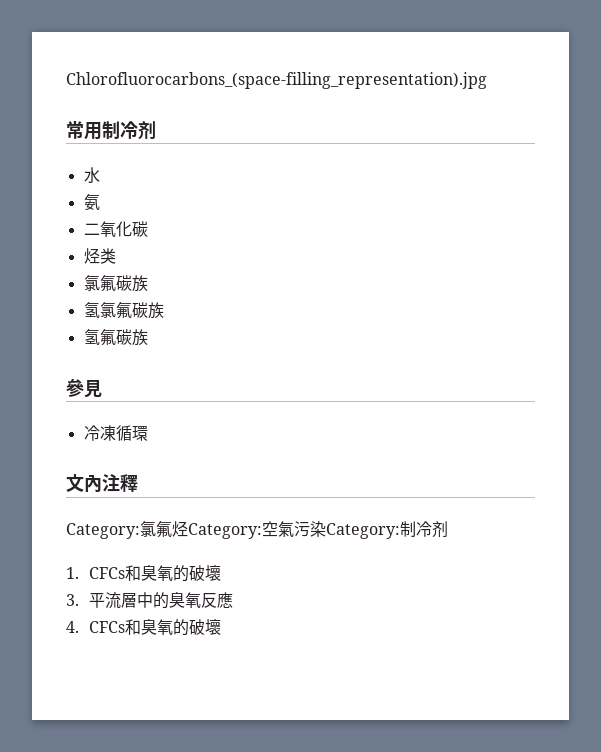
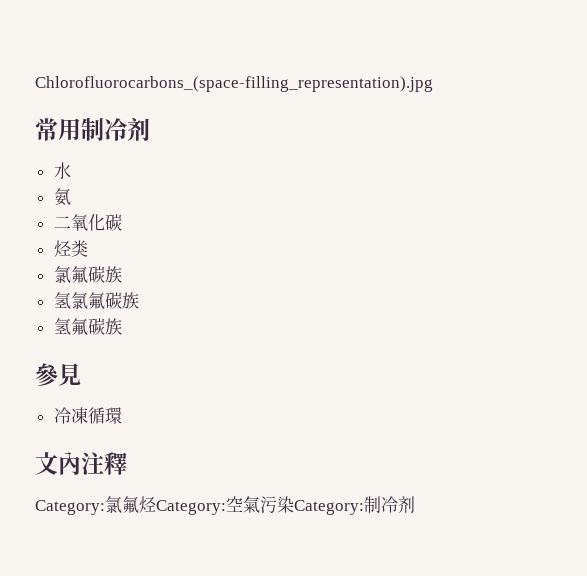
- 1. CFCs和臭氧的破壞
- 3.平流層中的臭氧反應
- 4. CFCs和臭氧的破壞

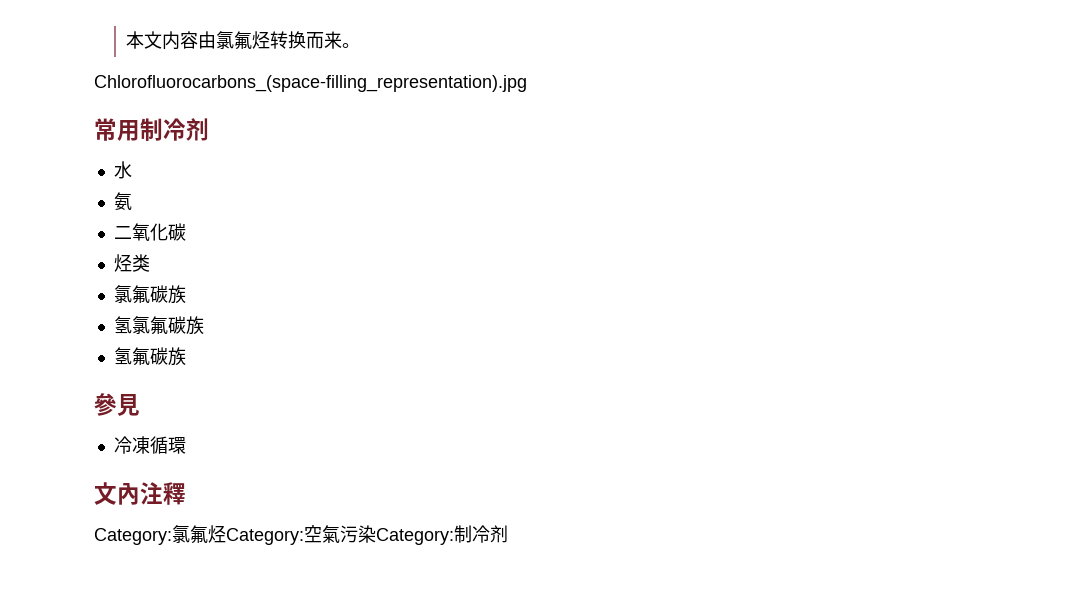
+ 本文内容由氯氟烃转换而来。

